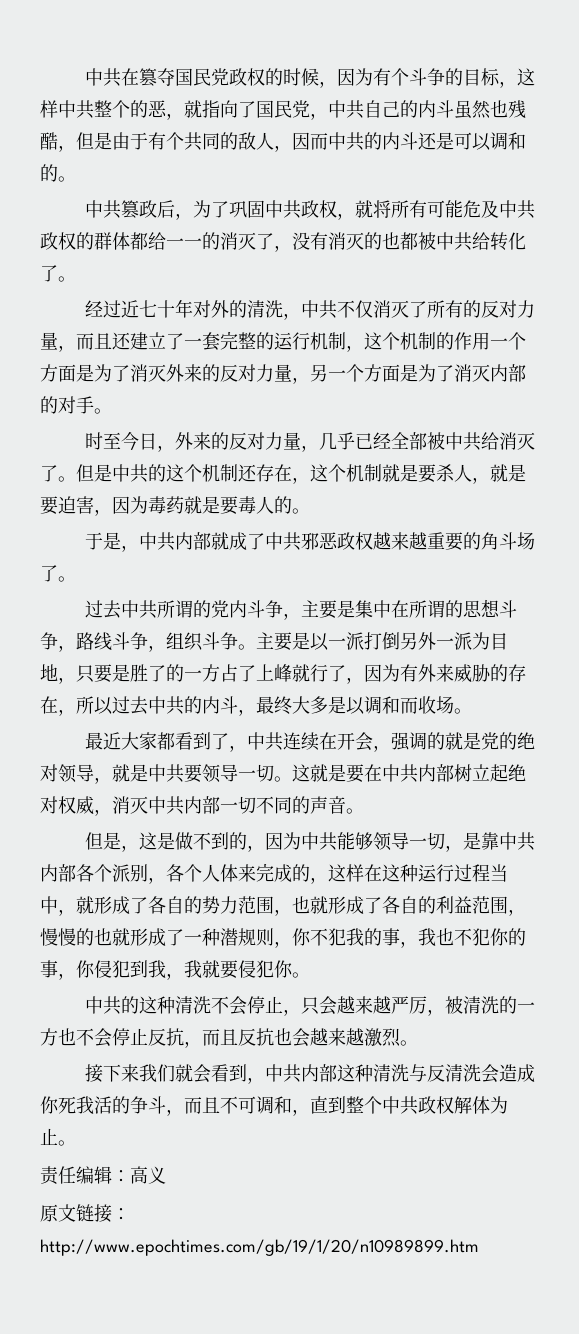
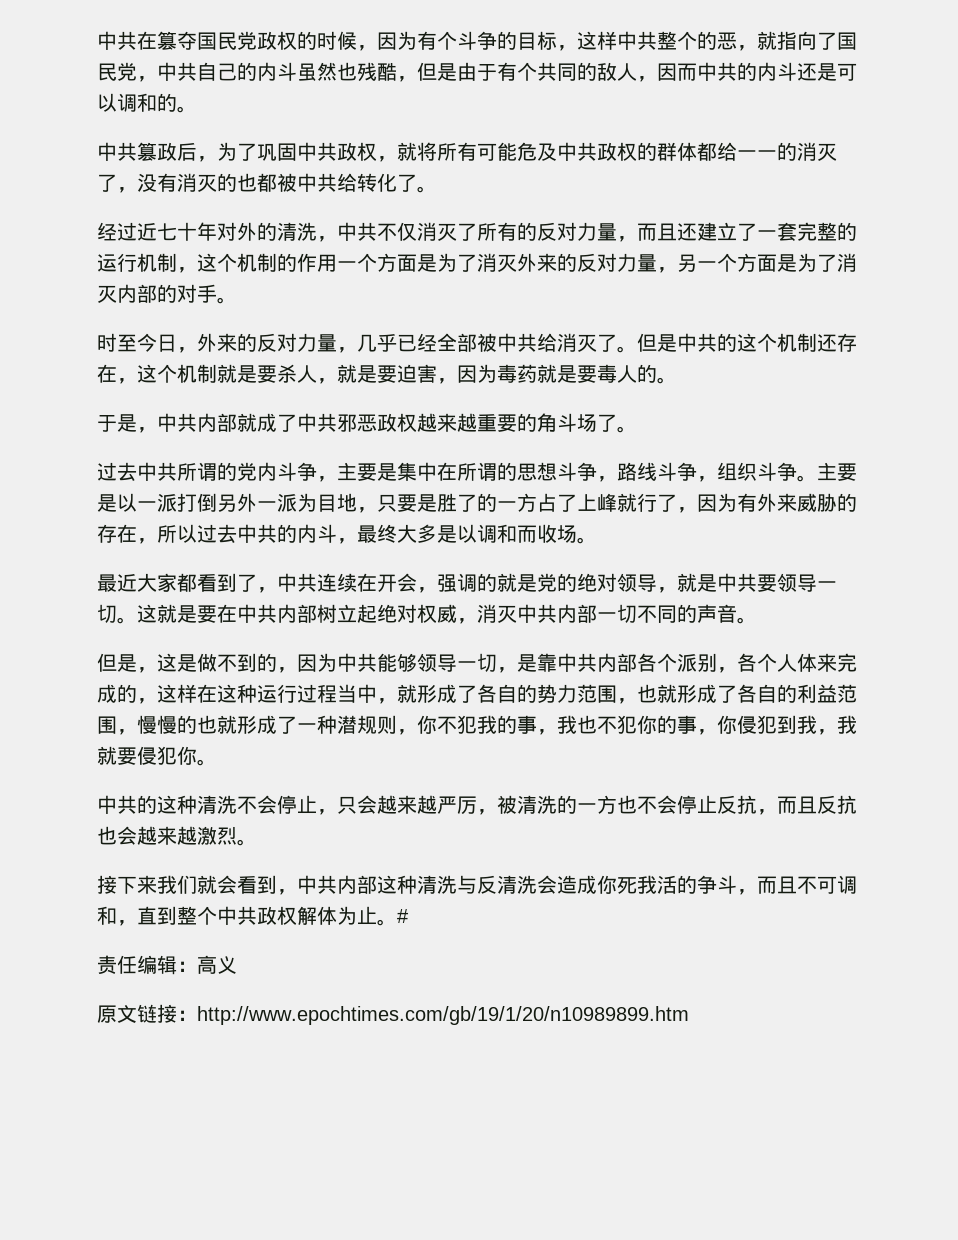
+ #

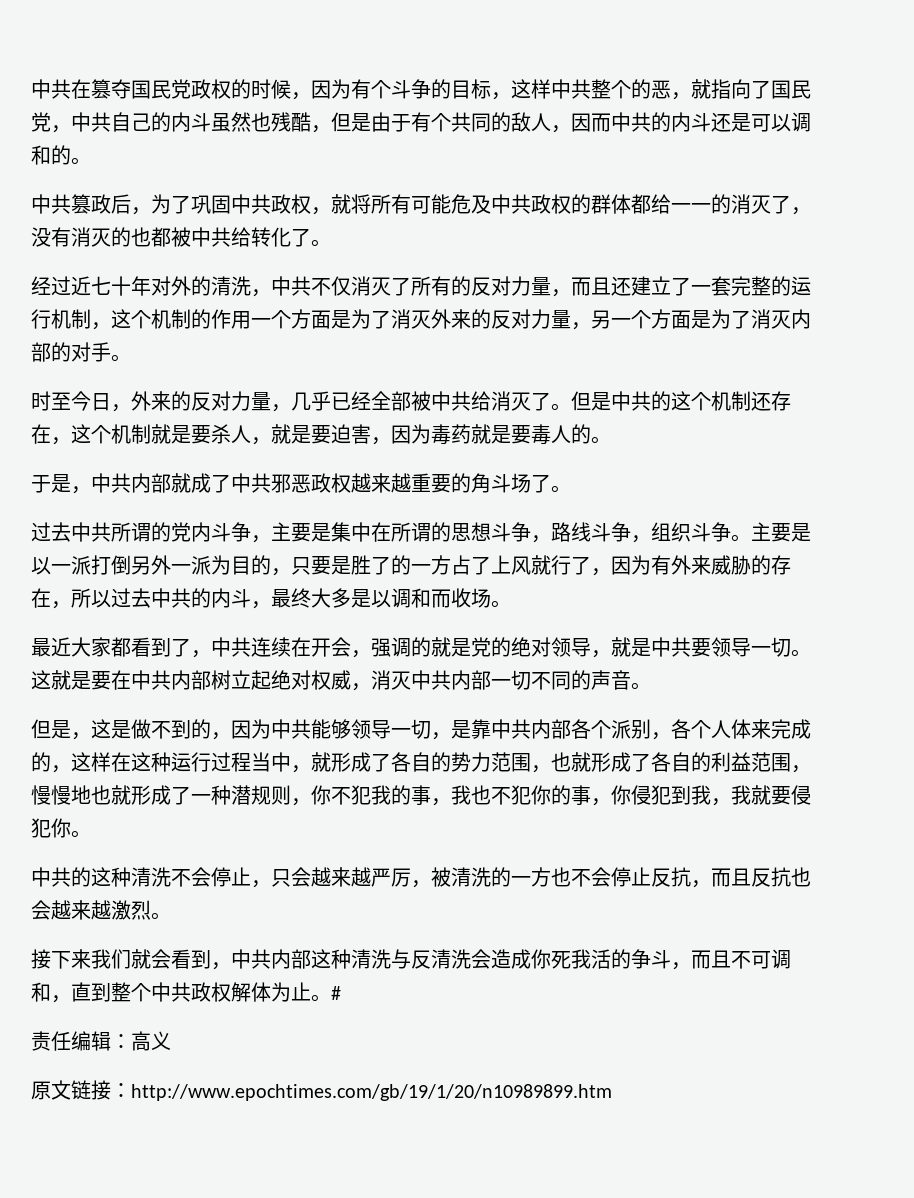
- 主要是以一派打倒另外一派为目地，只要是胜了的一方占了上峰就行了，因为有外来威胁的存在，所以过去中共的内斗，最终大多是以调和而收场。
+ 主要是以一派打倒另外一派为目的，只要是胜了的一方占了上风就行了，因为有外来威胁的存在，所以过去中共的内斗，最终大多是以调和而收场。
- 但是，这是做不到的，因为中共能够领导一切，是靠中共内部各个派别，各个人体来完成的，这样在这种运行过程当中，就形成了各自的势力范围，也就形成了各自的利益范围，慢慢的也就形成了一种潜规则，你不犯我的事，我也不犯你的事，你侵犯到我，我就要侵犯你。
+ 但是，这是做不到的，因为中共能够领导一切，是靠中共内部各个派别，各个人体来完成的，这样在这种运行过程当中，就形成了各自的势力范围，也就形成了各自的利益范围，慢慢地也就形成了一种潜规则，你不犯我的事，我也不犯你的事，你侵犯到我，我就要侵犯你。

